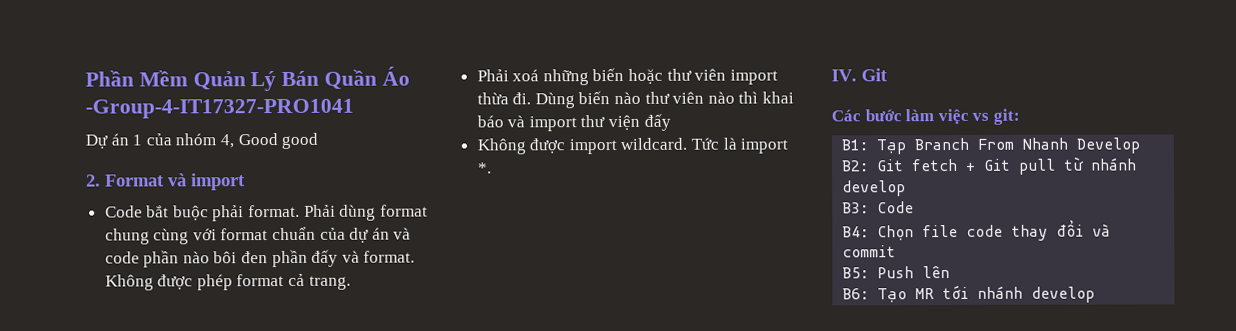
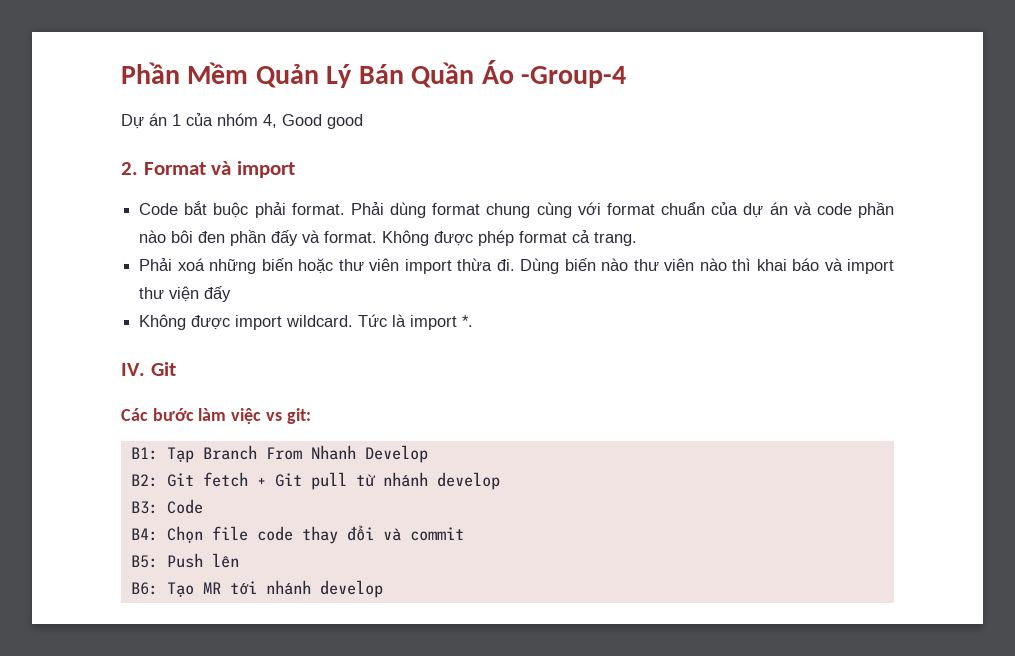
- Phần Mềm Quản Lý Bán Quần Áo -Group-4-IT17327-PRO1041
+ Phần Mềm Quản Lý Bán Quần Áo -Group-4

